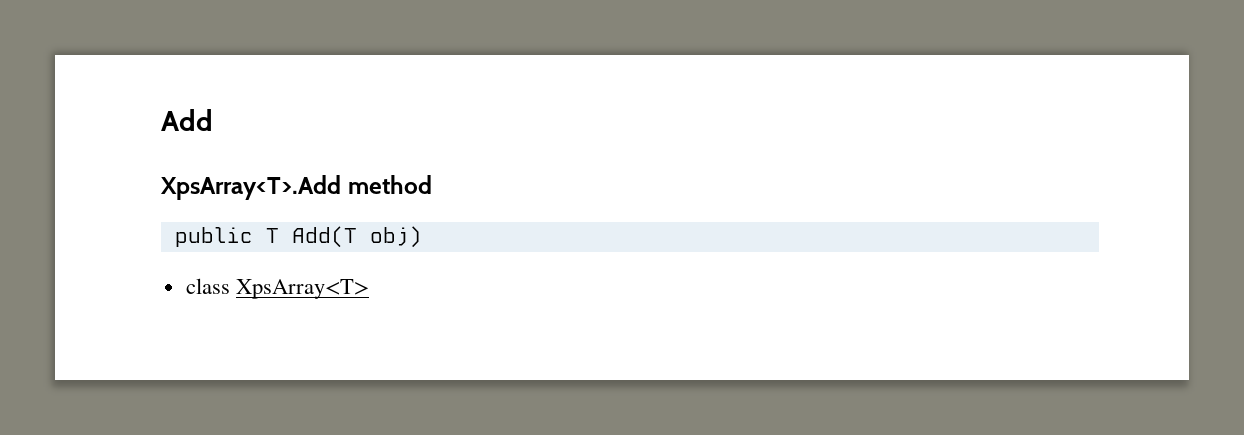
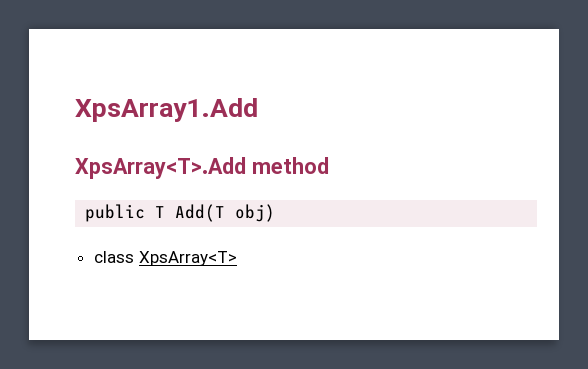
- Add
+ XpsArray1.Add

